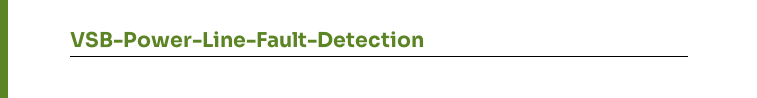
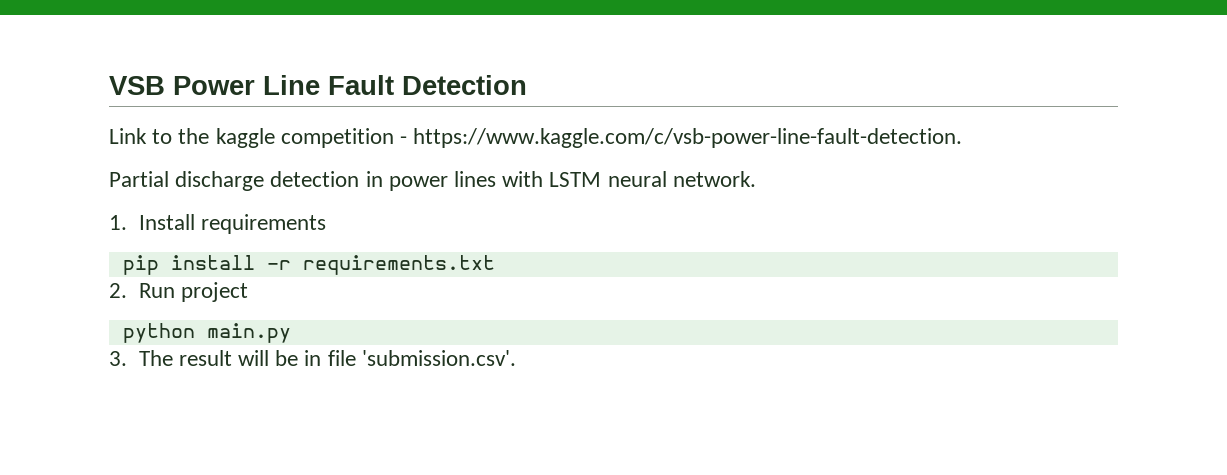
- VSB-Power-Line-Fault-Detection
+ VSB Power Line Fault Detection
+ Link to the kaggle competition - https://www.kaggle.com/c/vsb-power-line-fault-detection.
+ Partial discharge detection in power lines with LSTM neural network.
+ 1. Install requirements
+ pip install -r requirements.txt
+ 2. Run project
+ python main.py
+ 3. The result will be in file 'submission.csv'.

